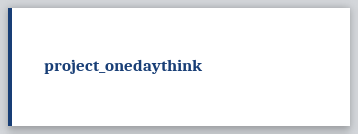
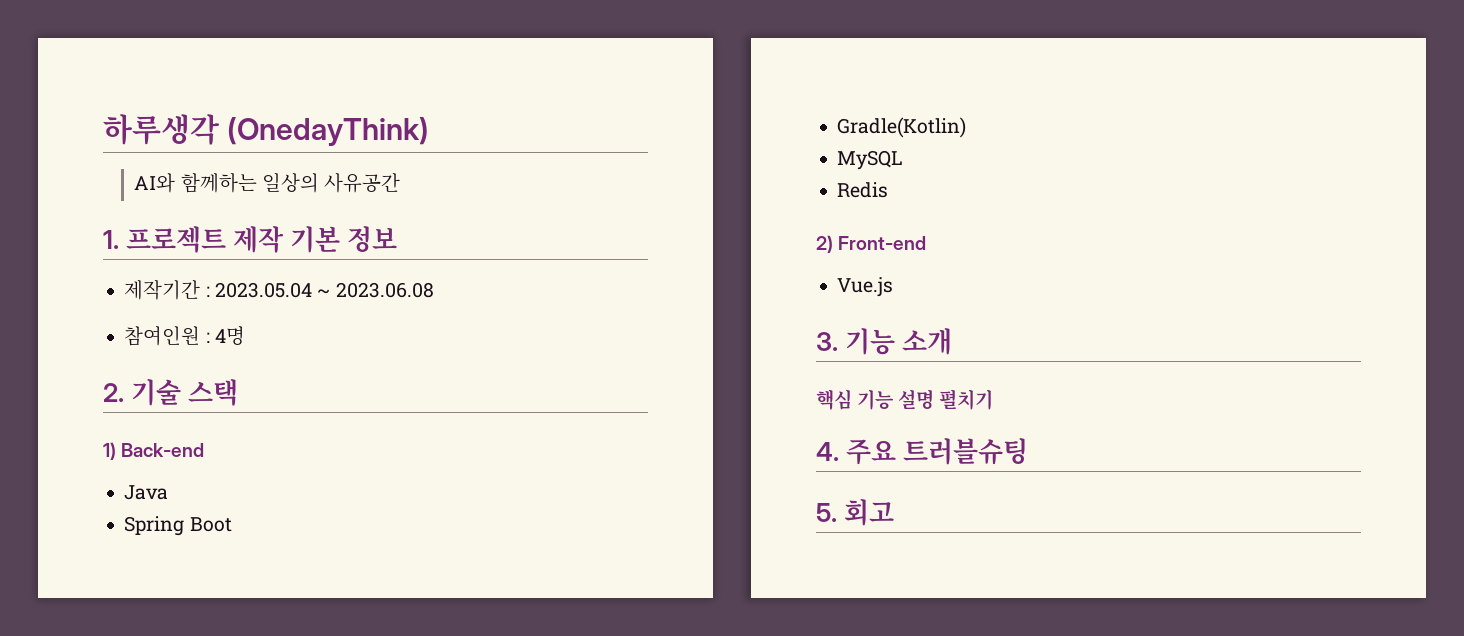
- project_onedaythink
+ 하루생각 (OnedayThink)
+ AI와 함께하는 일상의 사유공간
+ 1. 프로젝트 제작 기본 정보
+ 제작기간 : 2023.05.04 ~ 2023.06.08
+ 참여인원 : 4명
+ 2. 기술 스택
+ 1) Back-end
+ Java
+ Spring Boot
+ Gradle(Kotlin)
+ MySQL
+ Redis
+ 2) Front-end
+ Vue.js
+ 3. 기능 소개
+ 핵심 기능 설명 펼치기
+ 4. 주요 트러블슈팅
+ 5. 회고

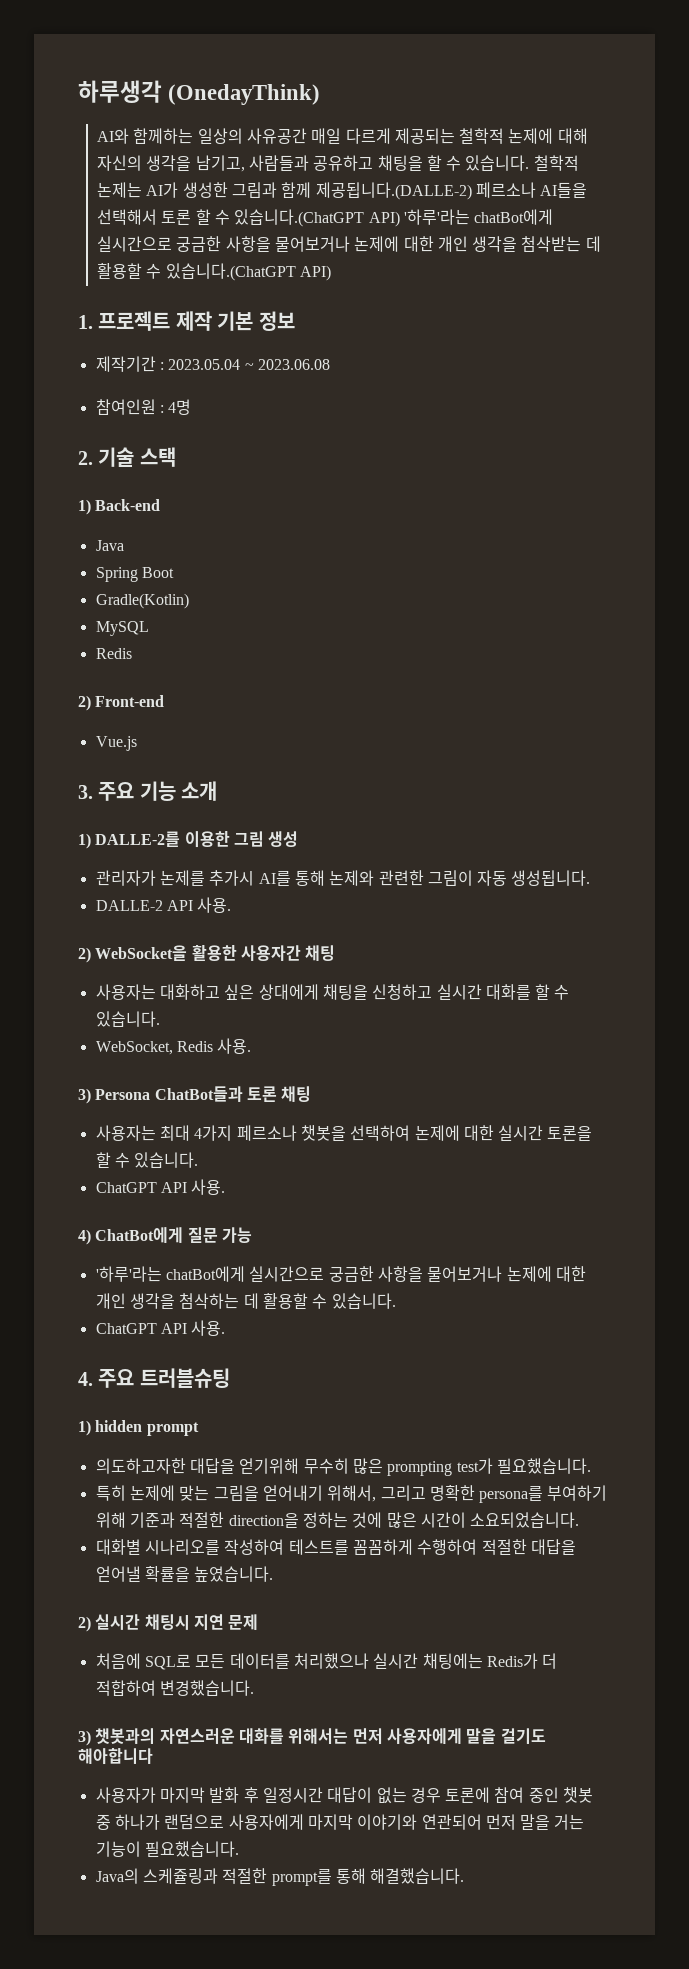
- AI와 함께하는 일상의 사유공간
+ AI와 함께하는 일상의 사유공간 매일 다르게 제공되는 철학적 논제에 대해 자신의 생각을 남기고, 사람들과 공유하고 채팅을 할 수 있습니다. 철학적 논제는 AI가 생성한 그림과 함께 제공됩니다.(DALLE-2) 페르소나 AI들을 선택해서 토론 할 수 있습니다.(ChatGPT API) '하루'라는 chatBot에게 실시간으로 궁금한 사항을 물어보거나 논제에 대한 개인 생각을 첨삭받는 데 활용할 수 있습니다.(ChatGPT API)
- 3. 기능 소개
+ 3. 주요 기능 소개
- 핵심 기능 설명 펼치기
+ 1) DALLE-2를 이용한 그림 생성
+ 관리자가 논제를 추가시 AI를 통해 논제와 관련한 그림이 자동 생성됩니다.
+ DALLE-2 API 사용.
+ 2) WebSocket을 활용한 사용자간 채팅
+ 사용자는 대화하고 싶은 상대에게 채팅을 신청하고 실시간 대화를 할 수 있습니다.
+ WebSocket, Redis 사용.
+ 3) Persona ChatBot들과 토론 채팅
+ 사용자는 최대 4가지 페르소나 챗봇을 선택하여 논제에 대한 실시간 토론을 할 수 있습니다.
+ ChatGPT API 사용.
+ 4) ChatBot에게 질문 가능
+ '하루'라는 chatBot에게 실시간으로 궁금한 사항을 물어보거나 논제에 대한 개인 생각을 첨삭하는 데 활용할 수 있습니다.
+ ChatGPT API 사용.
  4. 주요 트러블슈팅
- 5. 회고
+ 1) hidden prompt
+ 의도하고자한 대답을 얻기위해 무수히 많은 prompting test가 필요했습니다.
+ 특히 논제에 맞는 그림을 얻어내기 위해서, 그리고 명확한 persona를 부여하기 위해 기준과 적절한 direction을 정하는 것에 많은 시간이 소요되었습니다.
+ 대화별 시나리오를 작성하여 테스트를 꼼꼼하게 수행하여 적절한 대답을 얻어낼 확률을 높였습니다.
+ 2) 실시간 채팅시 지연 문제
+ 처음에 SQL로 모든 데이터를 처리했으나 실시간 채팅에는 Redis가 더 적합하여 변경했습니다.
+ 3) 챗봇과의 자연스러운 대화를 위해서는 먼저 사용자에게 말을 걸기도 해아합니다
+ 사용자가 마지막 발화 후 일정시간 대답이 없는 경우 토론에 참여 중인 챗봇 중 하나가 랜덤으로 사용자에게 마지막 이야기와 연관되어 먼저 말을 거는 기능이 필요했습니다.
+ Java의 스케쥴링과 적절한 prompt를 통해 해결했습니다.

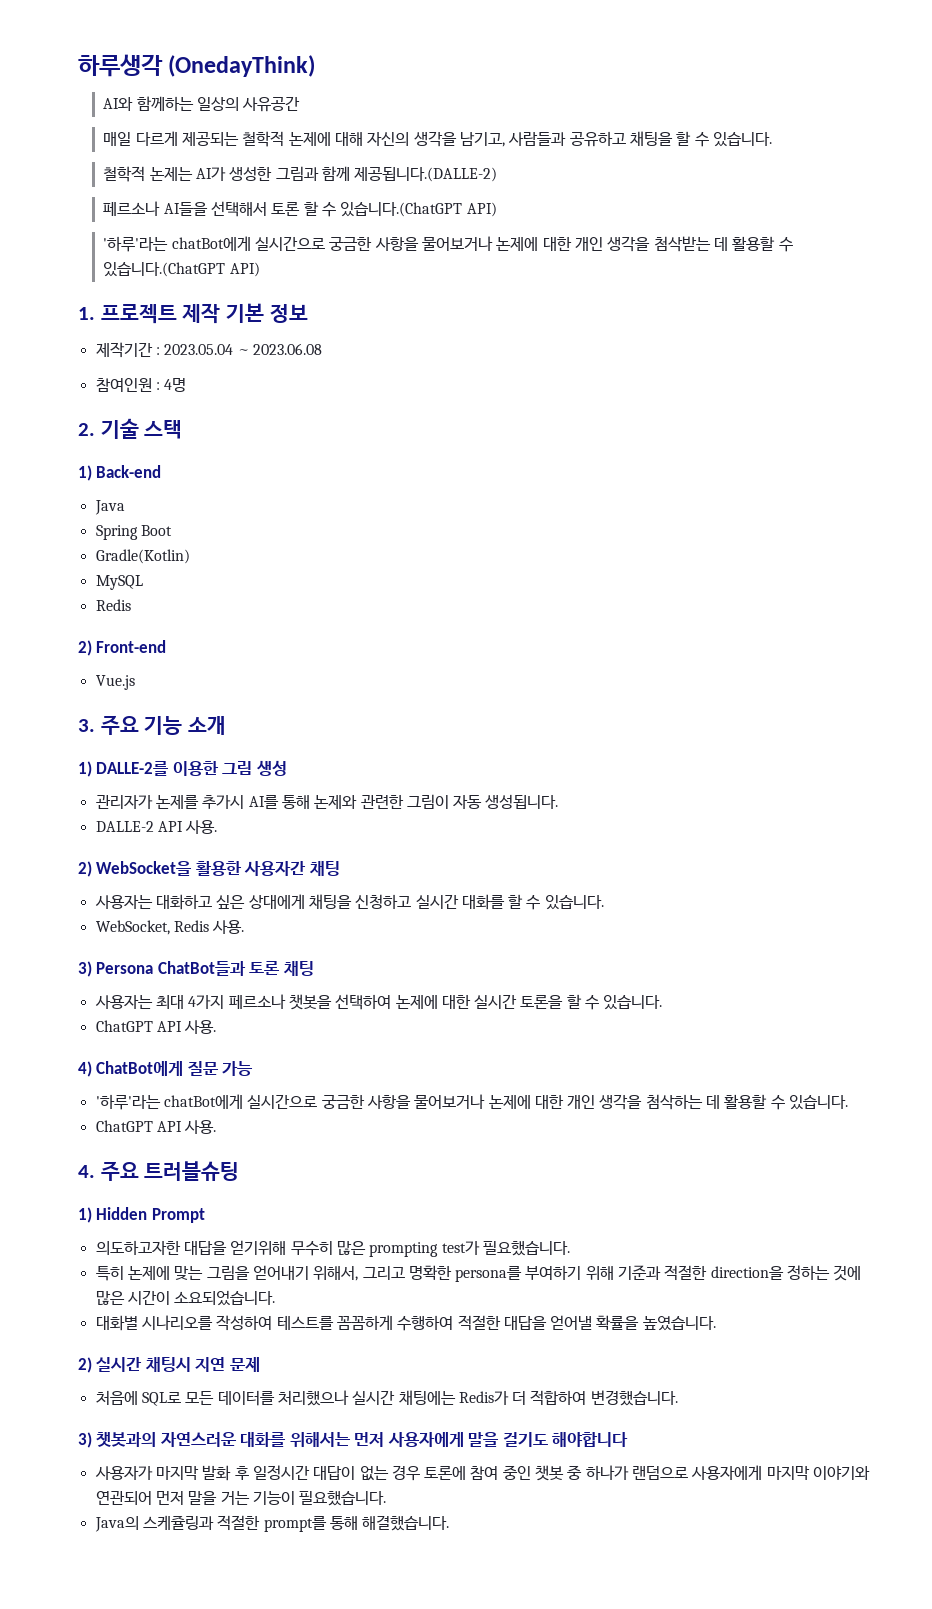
- AI와 함께하는 일상의 사유공간 매일 다르게 제공되는 철학적 논제에 대해 자신의 생각을 남기고, 사람들과 공유하고 채팅을 할 수 있습니다. 철학적 논제는 AI가 생성한 그림과 함께 제공됩니다.(DALLE-2) 페르소나 AI들을 선택해서 토론 할 수 있습니다.(ChatGPT API) '하루'라는 chatBot에게 실시간으로 궁금한 사항을 물어보거나 논제에 대한 개인 생각을 첨삭받는 데 활용할 수 있습니다.(ChatGPT API)
+ AI와 함께하는 일상의 사유공간
+ 매일 다르게 제공되는 철학적 논제에 대해 자신의 생각을 남기고, 사람들과 공유하고 채팅을 할 수 있습니다.
+ 철학적 논제는 AI가 생성한 그림과 함께 제공됩니다.(DALLE-2)
+ 페르소나 AI들을 선택해서 토론 할 수 있습니다.(ChatGPT API)
+ '하루'라는 chatBot에게 실시간으로 궁금한 사항을 물어보거나 논제에 대한 개인 생각을 첨삭받는 데 활용할 수 있습니다.(ChatGPT API)
- 1) hidden prompt
+ 1) Hidden Prompt
- 3) 챗봇과의 자연스러운 대화를 위해서는 먼저 사용자에게 말을 걸기도 해아합니다
+ 3) 챗봇과의 자연스러운 대화를 위해서는 먼저 사용자에게 말을 걸기도 해야합니다

